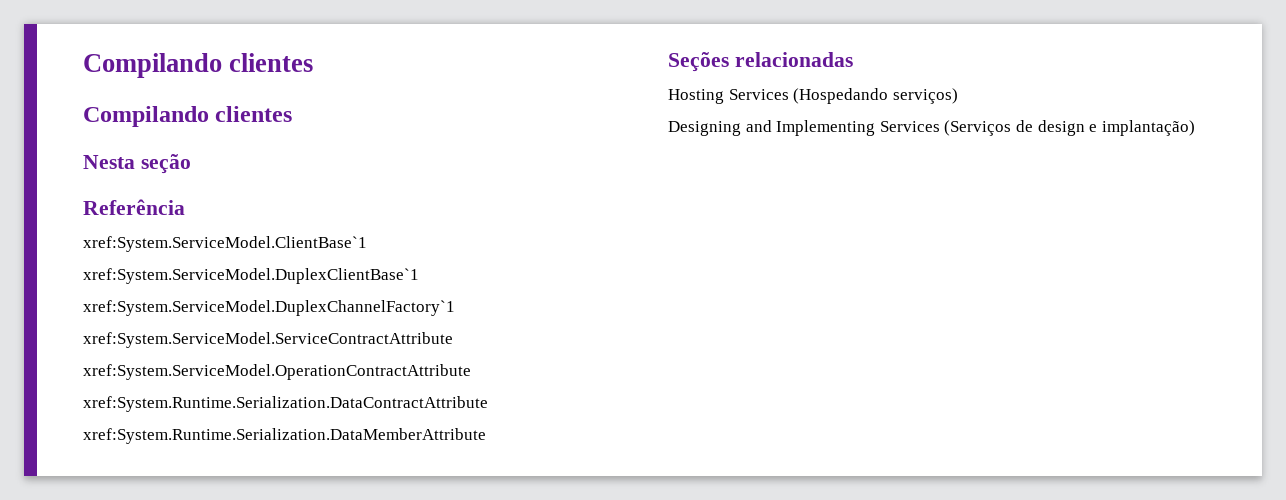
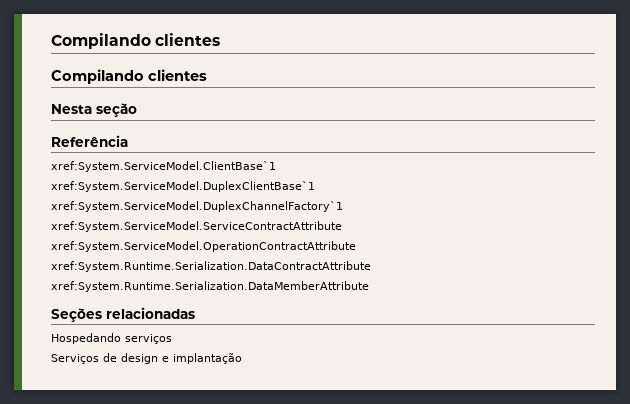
- Hosting Services (Hospedando serviços)
- Designing and Implementing Services (Serviços de design e implantação)
+ Hospedando serviços
+ Serviços de design e implantação

